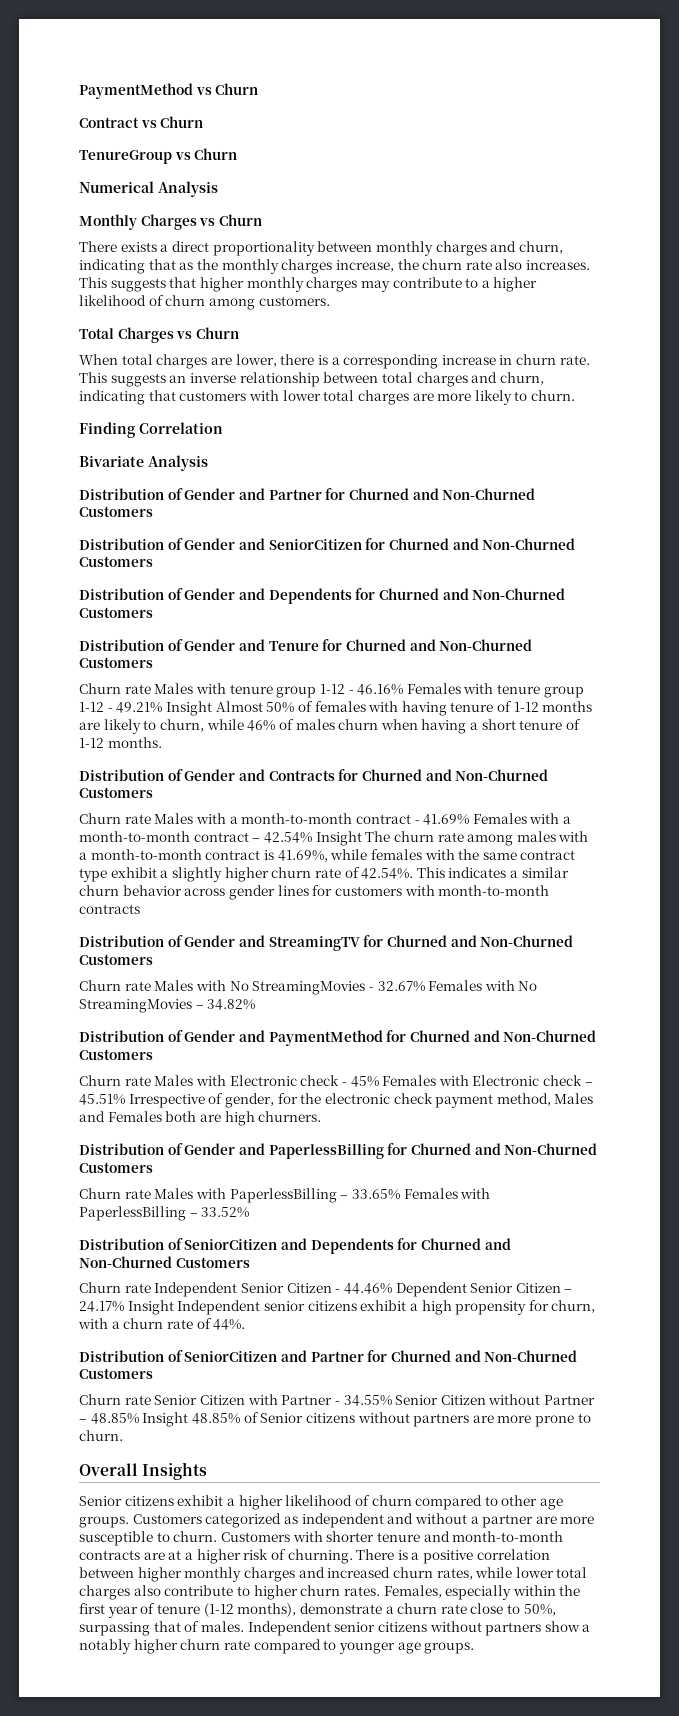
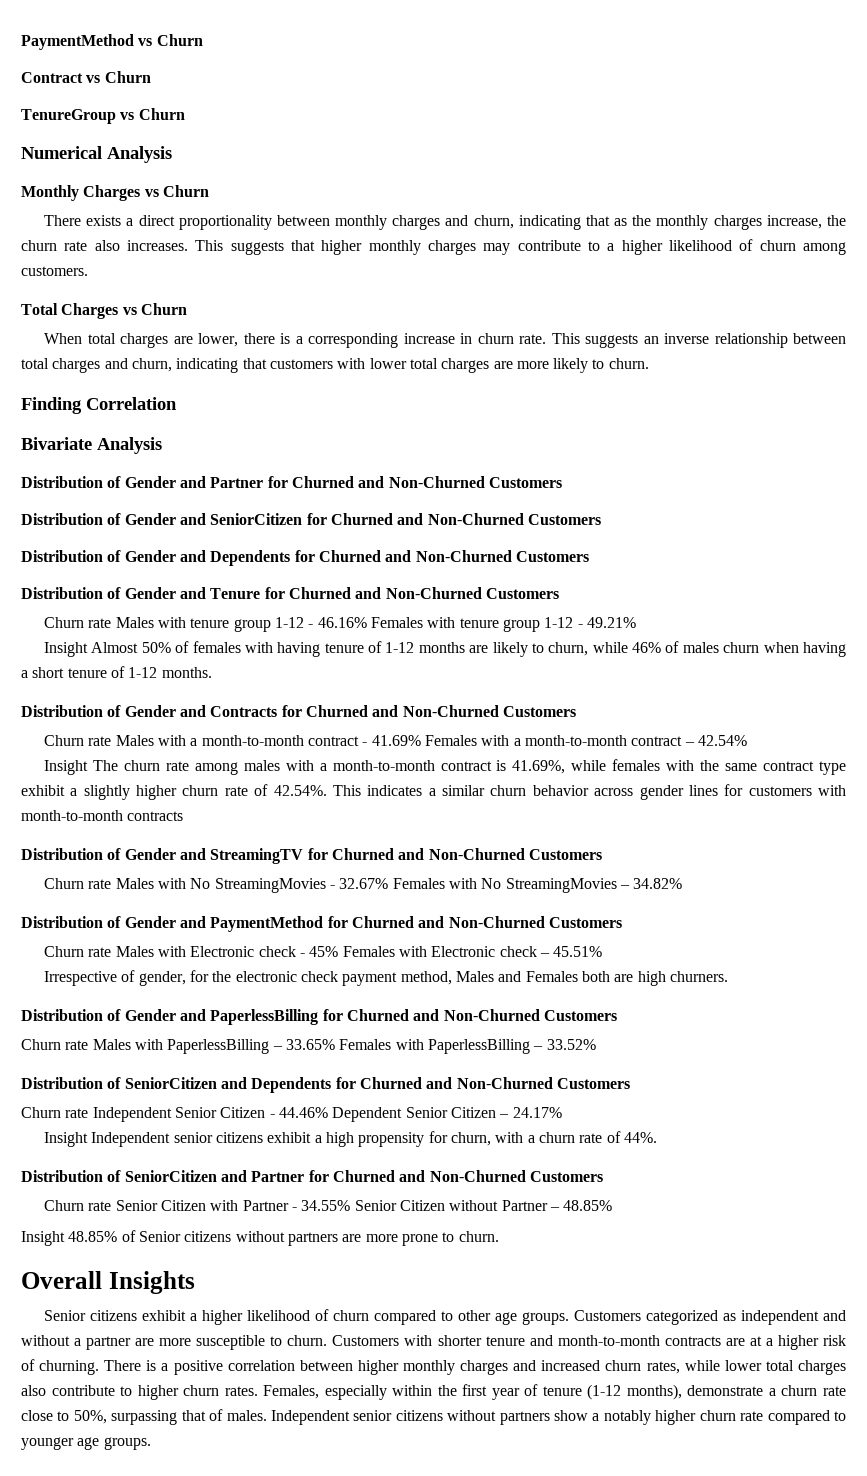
- Churn rate Males with tenure group 1-12 - 46.16% Females with tenure group 1-12 - 49.21% Insight Almost 50% of females with having tenure of 1-12 months are likely to churn, while 46% of males churn when having a short tenure of 1-12 months.
+ Churn rate Males with tenure group 1-12 - 46.16% Females with tenure group 1-12 - 49.21%
+ Insight Almost 50% of females with having tenure of 1-12 months are likely to churn, while 46% of males churn when having a short tenure of 1-12 months.
- Churn rate Males with a month-to-month contract - 41.69% Females with a month-to-month contract – 42.54% Insight The churn rate among males with a month-to-month contract is 41.69%, while females with the same contract type exhibit a slightly higher churn rate of 42.54%. This indicates a similar churn behavior across gender lines for customers with month-to-month contracts
+ Churn rate Males with a month-to-month contract - 41.69% Females with a month-to-month contract – 42.54%
+ Insight The churn rate among males with a month-to-month contract is 41.69%, while females with the same contract type exhibit a slightly higher churn rate of 42.54%. This indicates a similar churn behavior across gender lines for customers with month-to-month contracts
- Churn rate Males with Electronic check - 45% Females with Electronic check – 45.51% Irrespective of gender, for the electronic check payment method, Males and Females both are high churners.
+ Churn rate Males with Electronic check - 45% Females with Electronic check – 45.51%
+ Irrespective of gender, for the electronic check payment method, Males and Females both are high churners.
- Churn rate Independent Senior Citizen - 44.46% Dependent Senior Citizen – 24.17% Insight Independent senior citizens exhibit a high propensity for churn, with a churn rate of 44%.
+ Churn rate Independent Senior Citizen - 44.46% Dependent Senior Citizen – 24.17%
+ Insight Independent senior citizens exhibit a high propensity for churn, with a churn rate of 44%.
- Churn rate Senior Citizen with Partner - 34.55% Senior Citizen without Partner – 48.85% Insight 48.85% of Senior citizens without partners are more prone to churn.
+ Churn rate Senior Citizen with Partner - 34.55% Senior Citizen without Partner – 48.85%
+ Insight 48.85% of Senior citizens without partners are more prone to churn.

